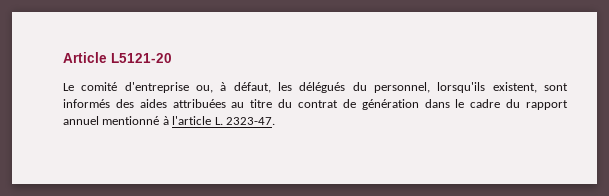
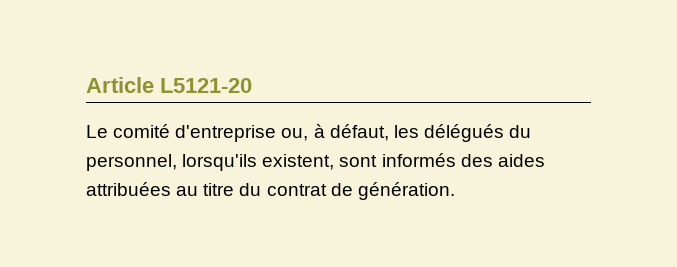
- Le comité d'entreprise ou, à défaut, les délégués du personnel, lorsqu'ils existent, sont informés des aides attribuées au titre du contrat de génération dans le cadre du rapport annuel mentionné à l'article L. 2323-47.
+ Le comité d'entreprise ou, à défaut, les délégués du personnel, lorsqu'ils existent, sont informés des aides attribuées au titre du contrat de génération.

